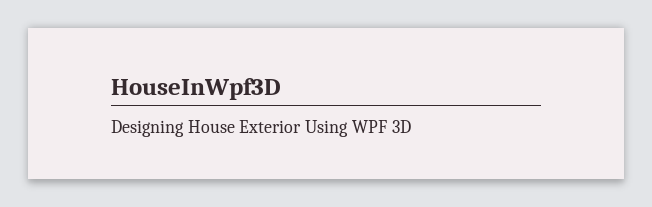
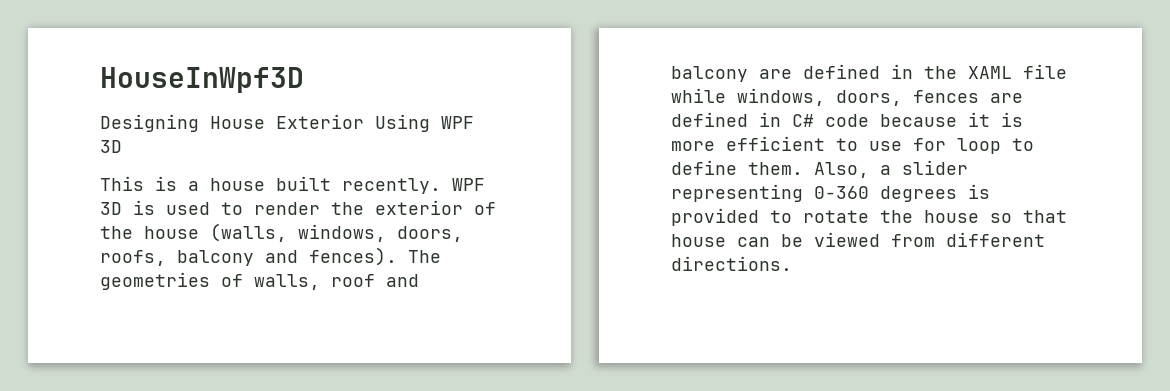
+ This is a house built recently. WPF 3D is used to render the exterior of the house (walls, windows, doors, roofs, balcony and fences). The geometries of walls, roof and balcony are defined in the XAML file while windows, doors, fences are defined in C# code because it is more efficient to use for loop to define them. Also, a slider representing 0-360 degrees is provided to rotate the house so that house can be viewed from different directions.

